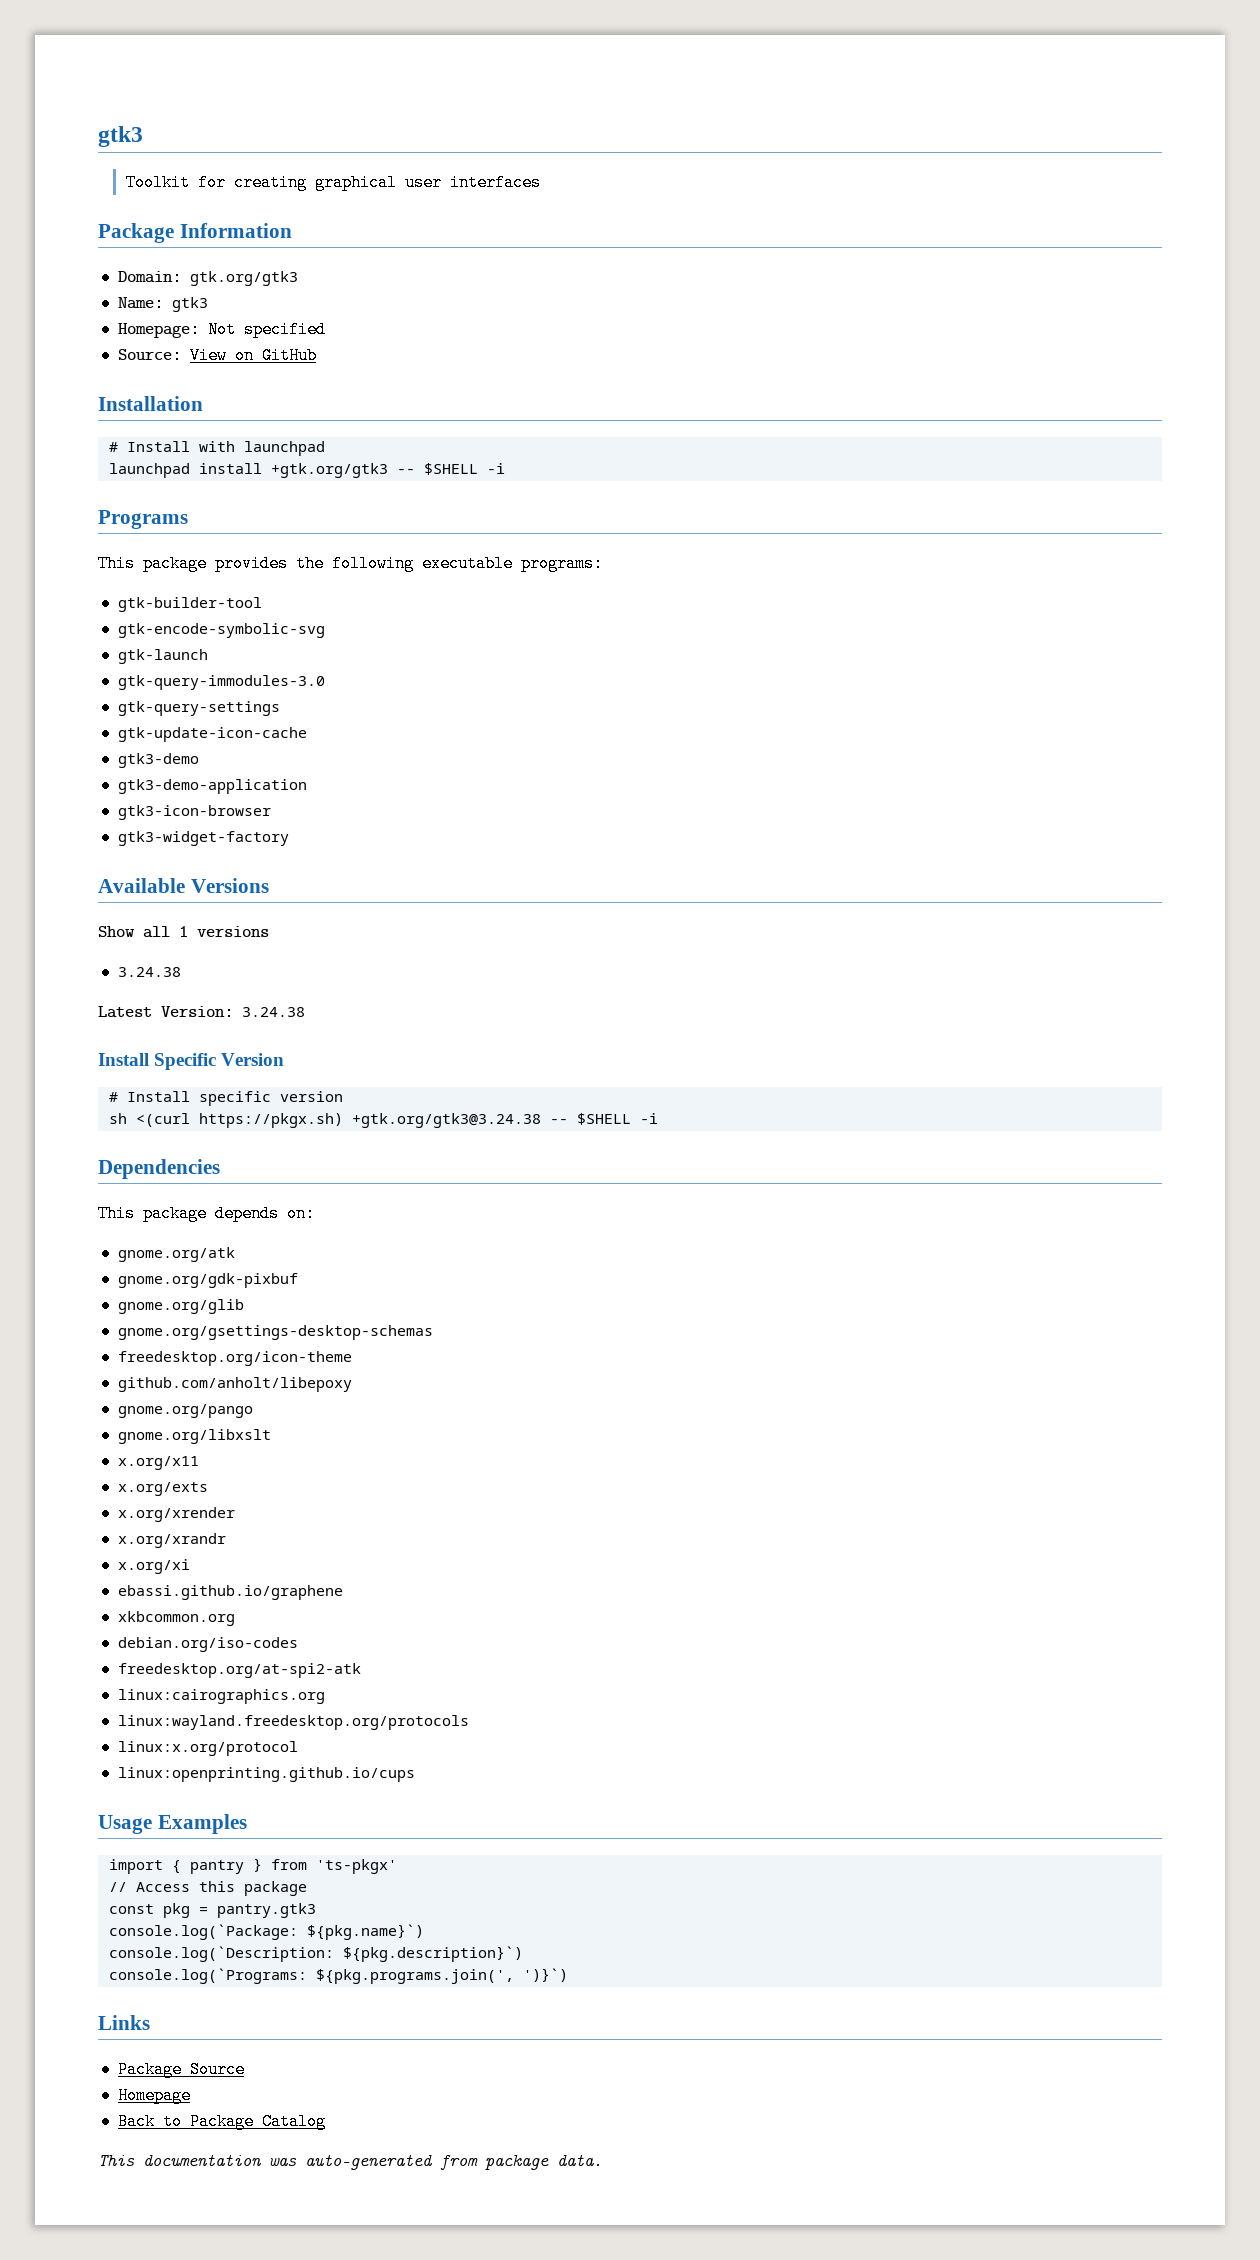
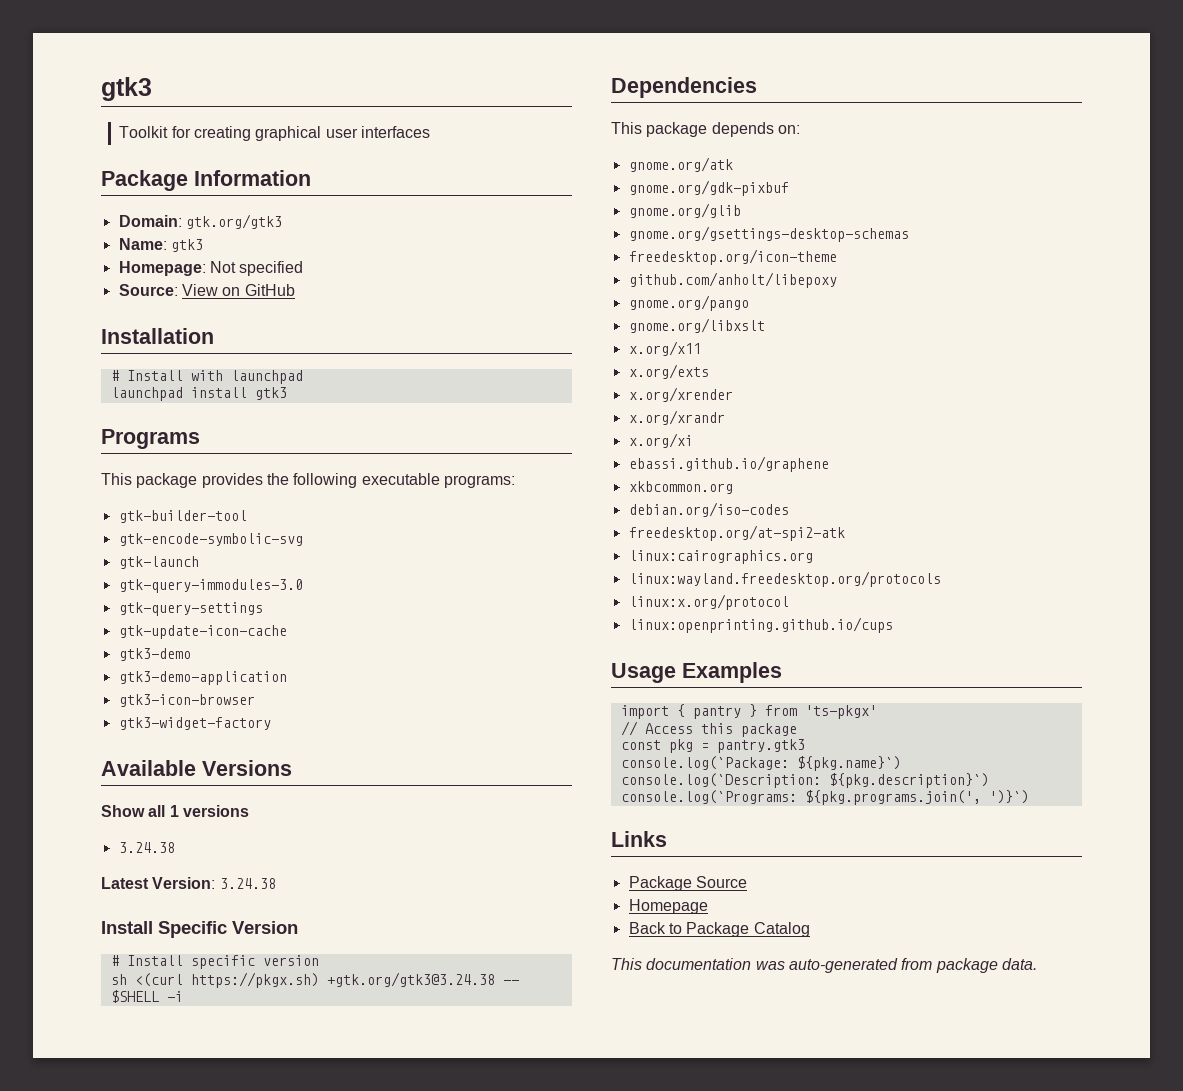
- launchpad install +gtk.org/gtk3 -- $SHELL -i
+ launchpad install gtk3

